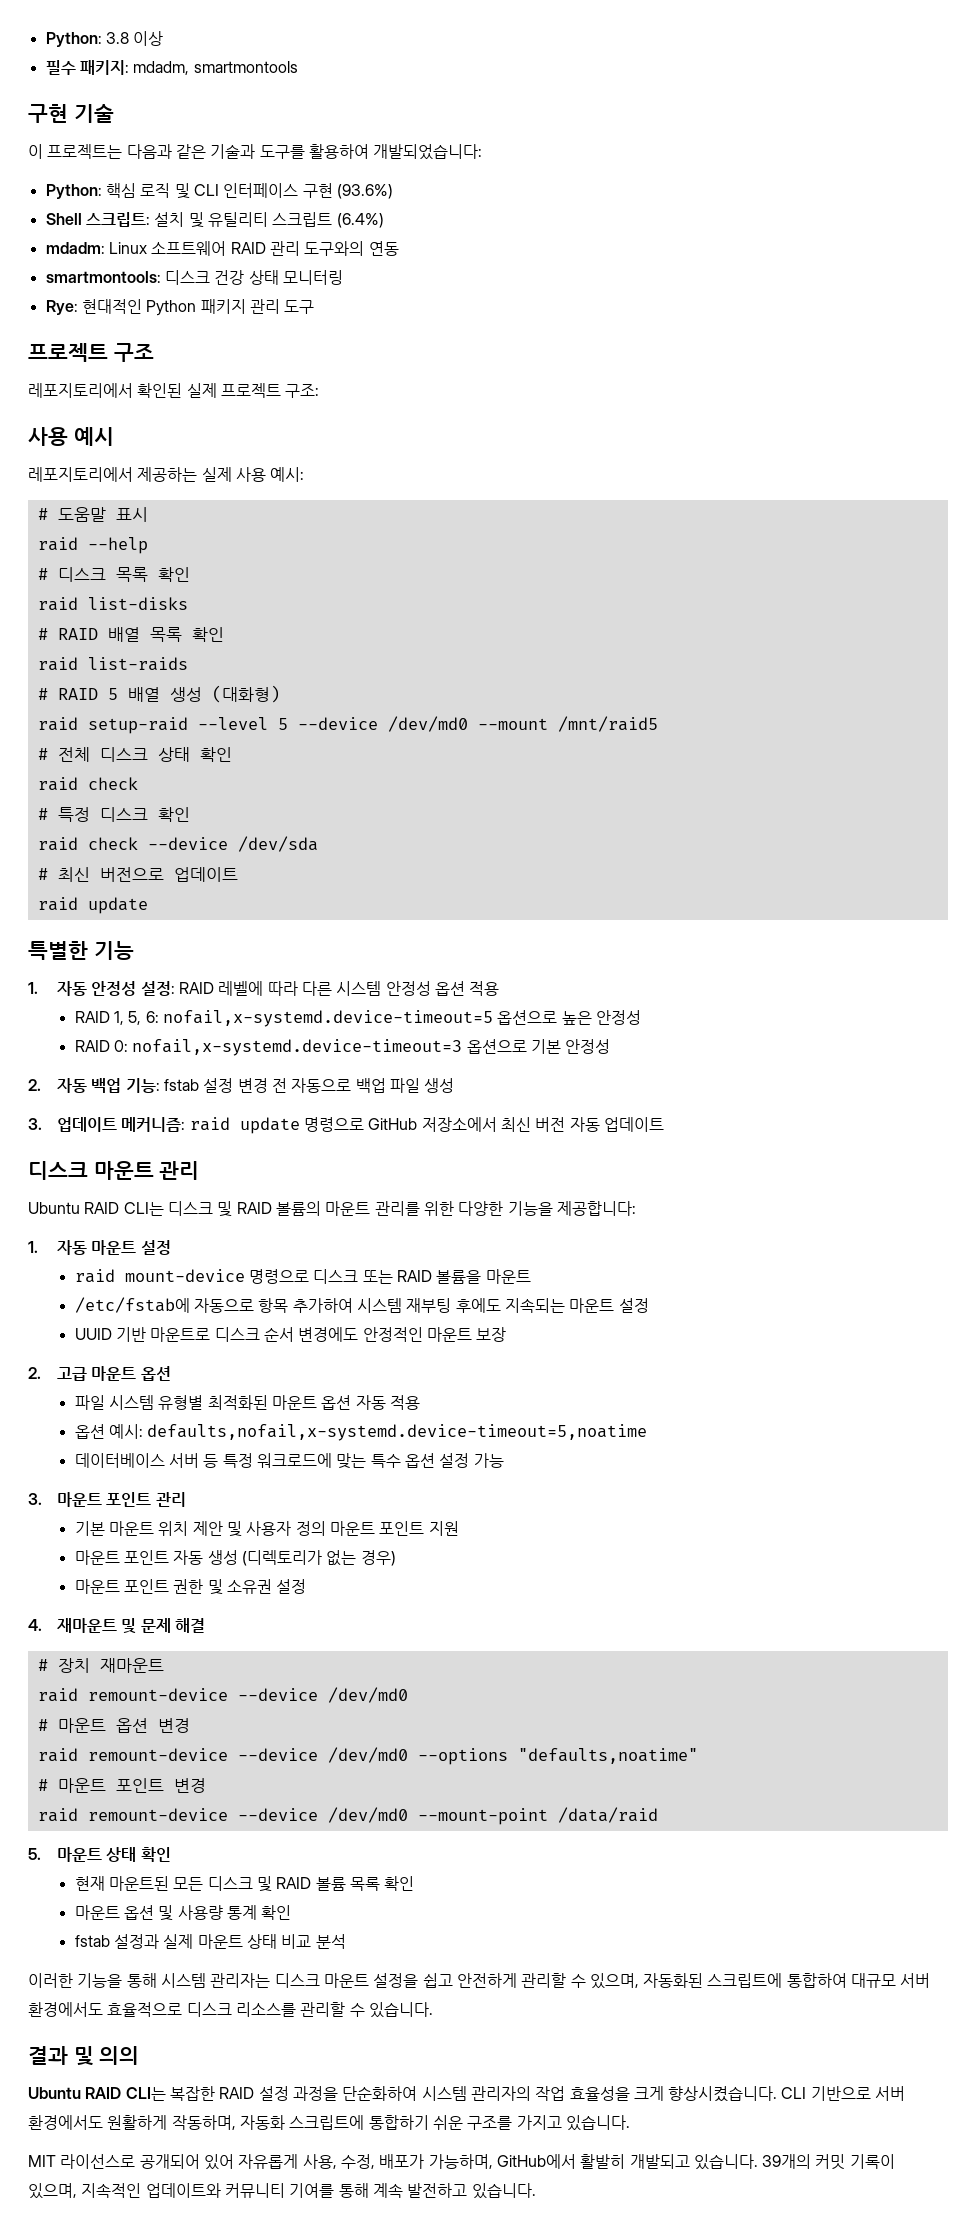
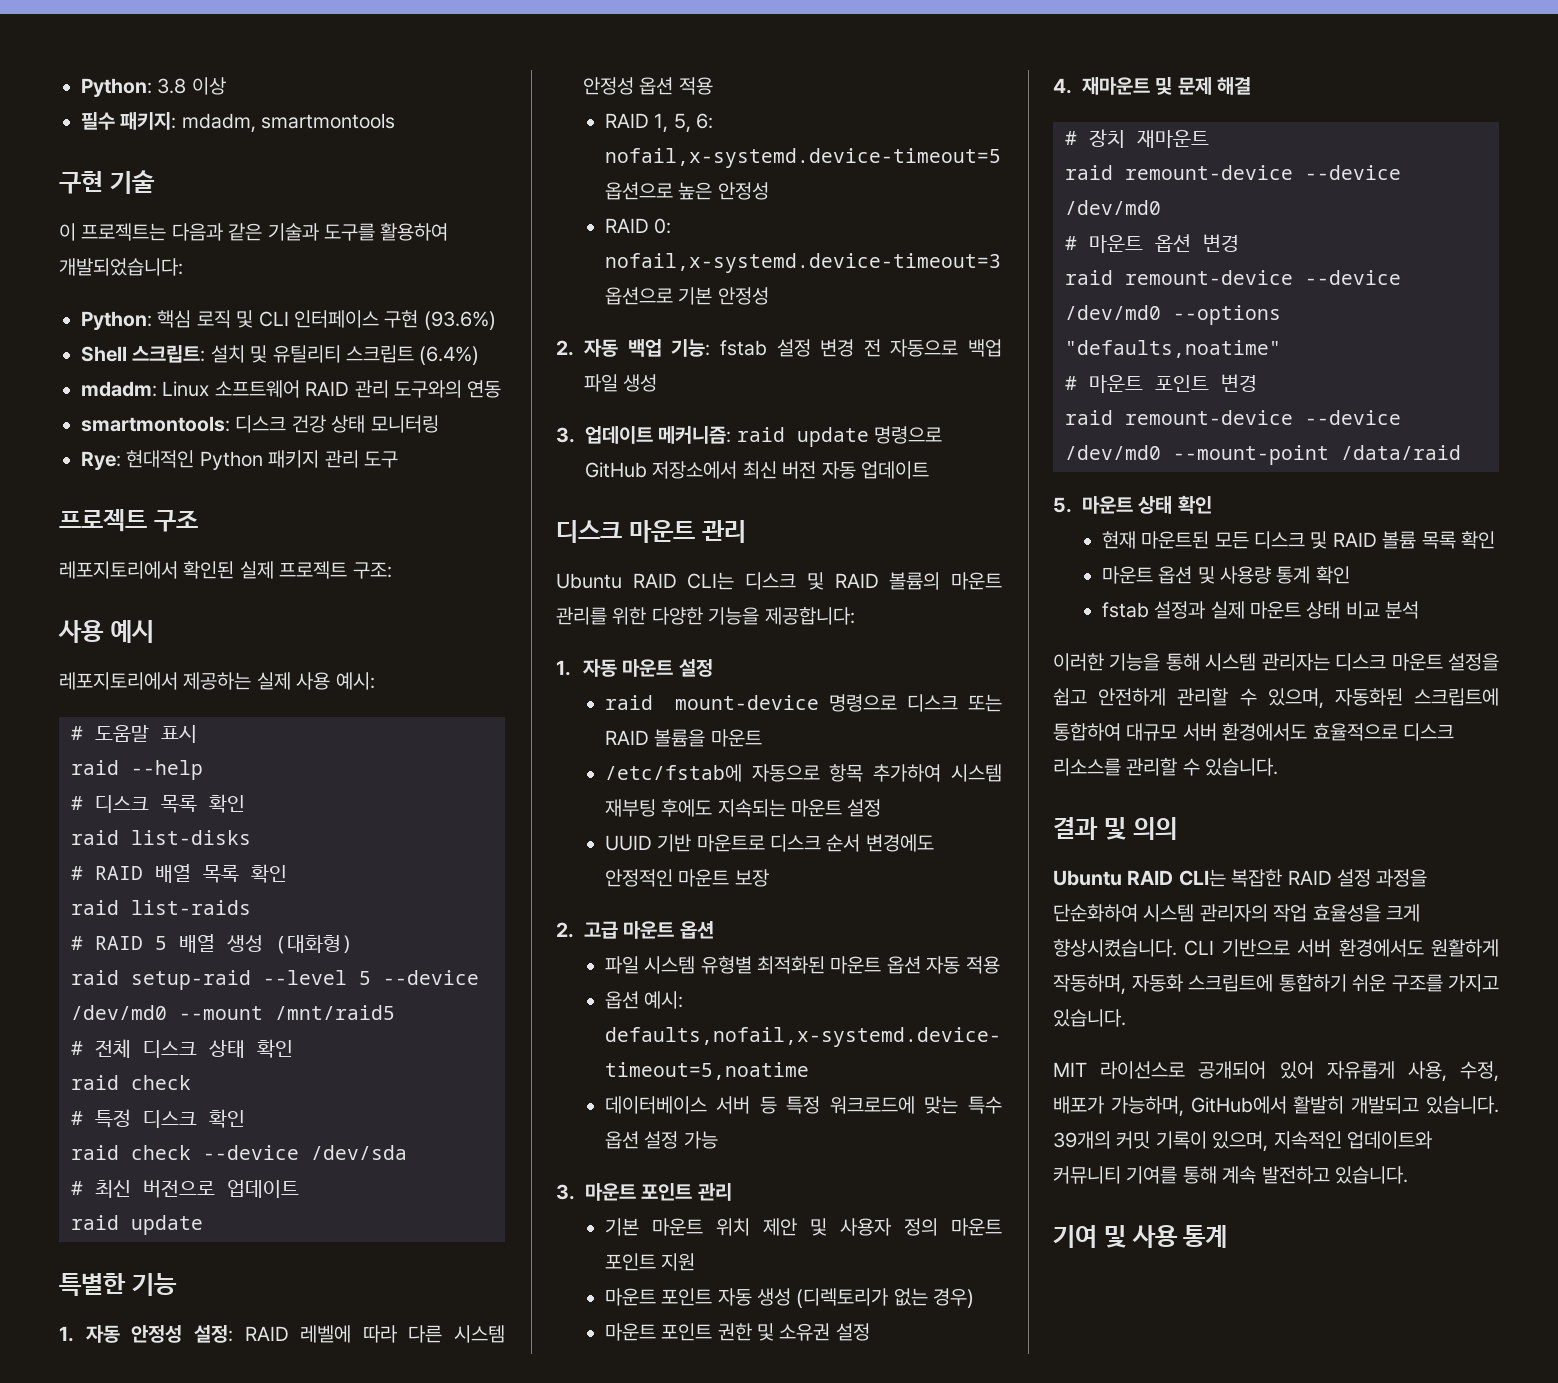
+ 기여 및 사용 통계

